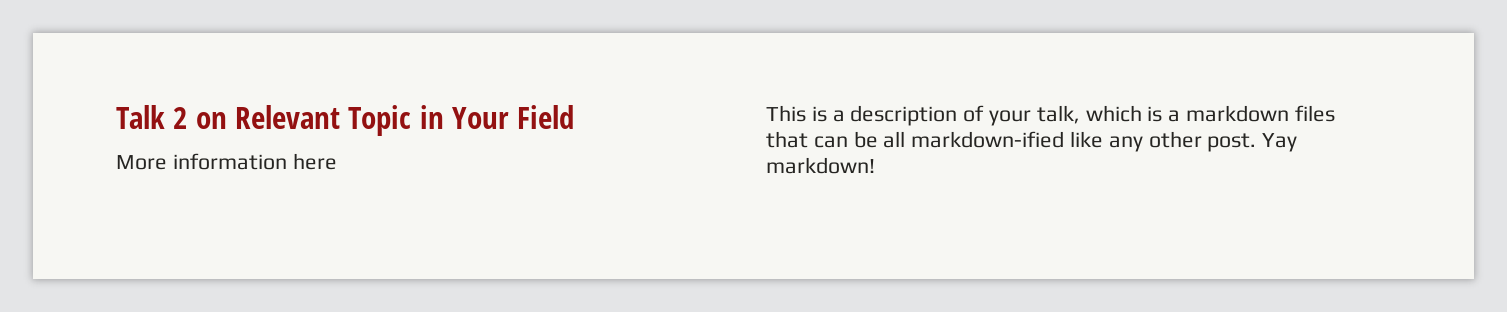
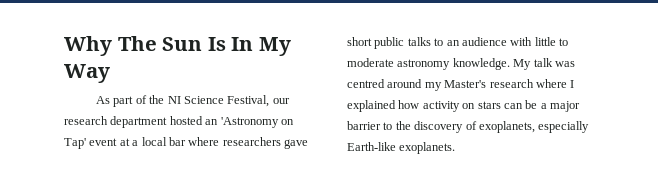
- Talk 2 on Relevant Topic in Your Field
- More information here
- This is a description of your talk, which is a markdown files that can be all markdown-ified like any other post. Yay markdown!
+ Why The Sun Is In My Way
+ As part of the NI Science Festival, our research department hosted an 'Astronomy on Tap' event at a local bar where researchers gave short public talks to an audience with little to moderate astronomy knowledge. My talk was centred around my Master's research where I explained how activity on stars can be a major barrier to the discovery of exoplanets, especially Earth-like exoplanets.

